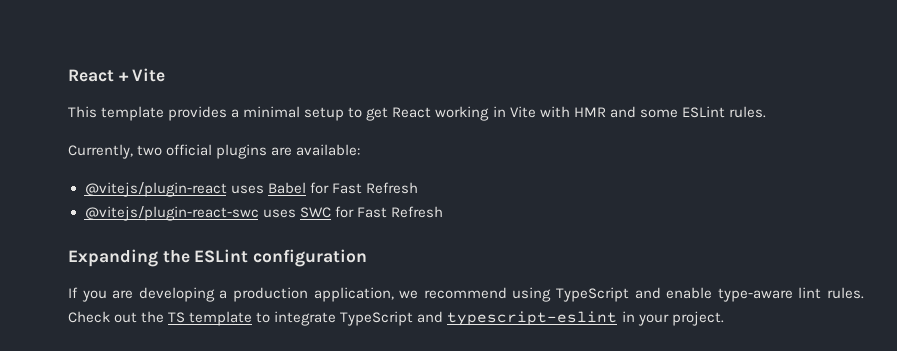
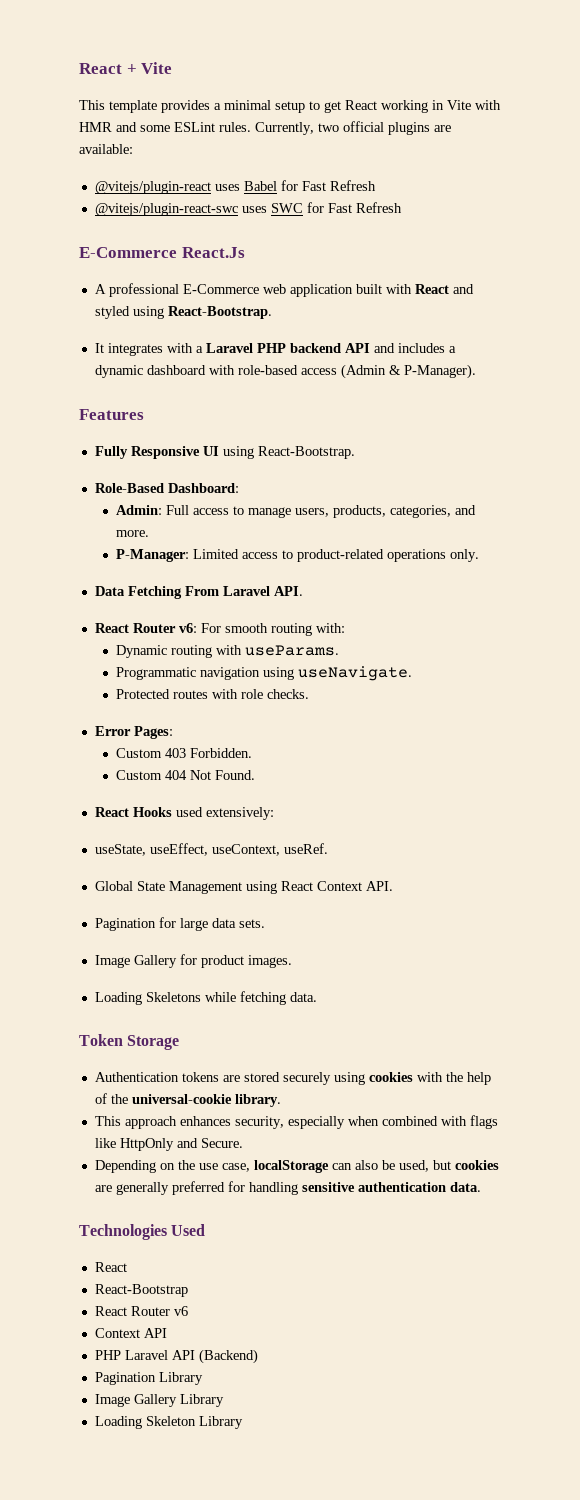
- This template provides a minimal setup to get React working in Vite with HMR and some ESLint rules.
- Currently, two official plugins are available:
+ This template provides a minimal setup to get React working in Vite with HMR and some ESLint rules. Currently, two official plugins are available:
- Expanding the ESLint configuration
- If you are developing a production application, we recommend using TypeScript and enable type-aware lint rules. Check out the TS template to integrate TypeScript and typescript-eslint in your project.
+ E-Commerce React.Js
+ A professional E-Commerce web application built with React and styled using React-Bootstrap.
+ It integrates with a Laravel PHP backend API and includes a dynamic dashboard with role-based access (Admin & P-Manager).
+ Features
+ Fully Responsive UI using React-Bootstrap.
+ Role-Based Dashboard:
+ Admin: Full access to manage users, products, categories, and more.
+ P-Manager: Limited access to product-related operations only.
+ Data Fetching From Laravel API.
+ React Router v6: For smooth routing with:
+ Dynamic routing with useParams.
+ Programmatic navigation using useNavigate.
+ Protected routes with role checks.
+ Error Pages:
+ Custom 403 Forbidden.
+ Custom 404 Not Found.
+ React Hooks used extensively:
+ useState, useEffect, useContext, useRef.
+ Global State Management using React Context API.
+ Pagination for large data sets.
+ Image Gallery for product images.
+ Loading Skeletons while fetching data.
+ Token Storage
+ Authentication tokens are stored securely using cookies with the help of the universal-cookie library.
+ This approach enhances security, especially when combined with flags like HttpOnly and Secure.
+ Depending on the use case, localStorage can also be used, but cookies are generally preferred for handling sensitive authentication data.
+ Technologies Used
+ React
+ React-Bootstrap
+ React Router v6
+ Context API
+ PHP Laravel API (Backend)
+ Pagination Library
+ Image Gallery Library
+ Loading Skeleton Library

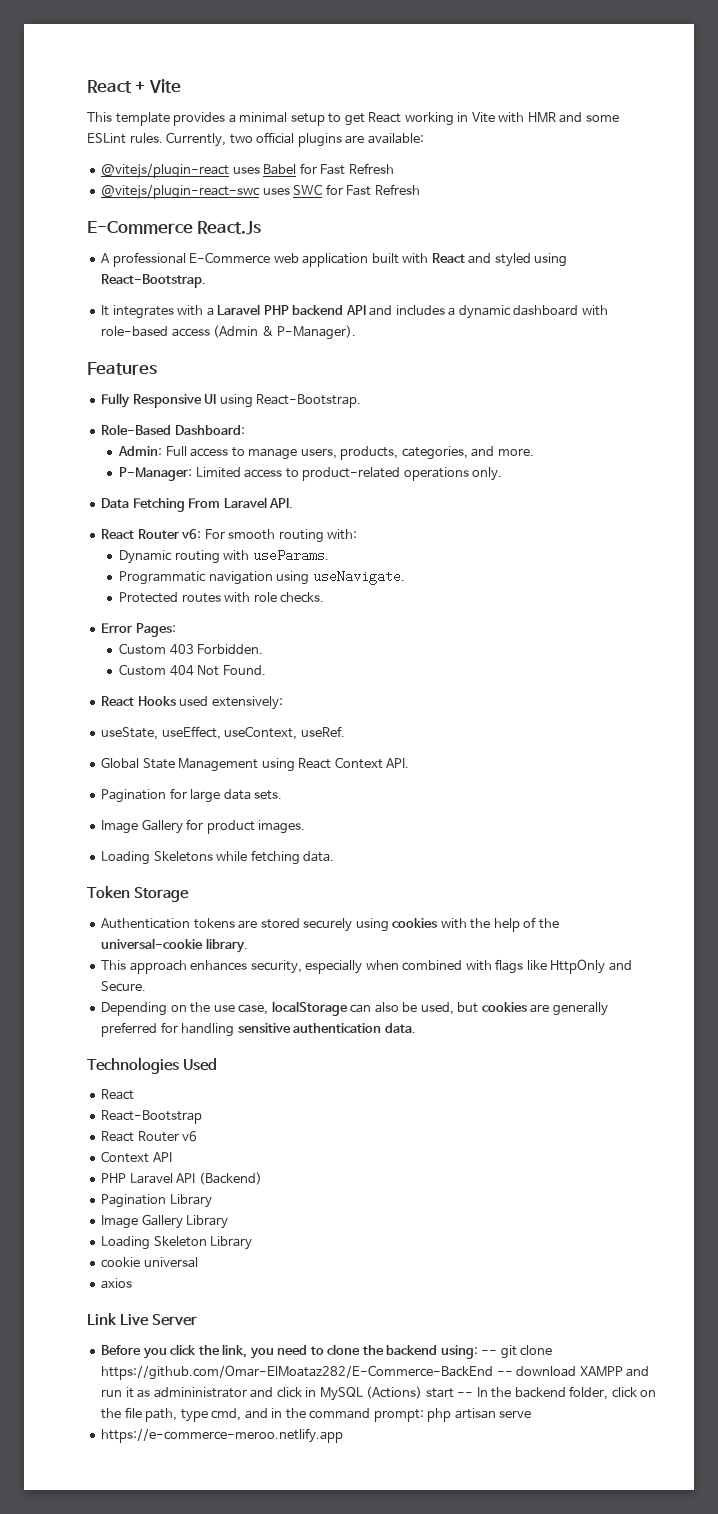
+ cookie universal
+ axios
+ Link Live Server
+ Before you click the link, you need to clone the backend using: -- git clone https://github.com/Omar-ElMoataz282/E-Commerce-BackEnd -- download XAMPP and run it as admininistrator and click in MySQL (Actions) start -- In the backend folder, click on the file path, type cmd, and in the command prompt: php artisan serve
+ https://e-commerce-meroo.netlify.app

